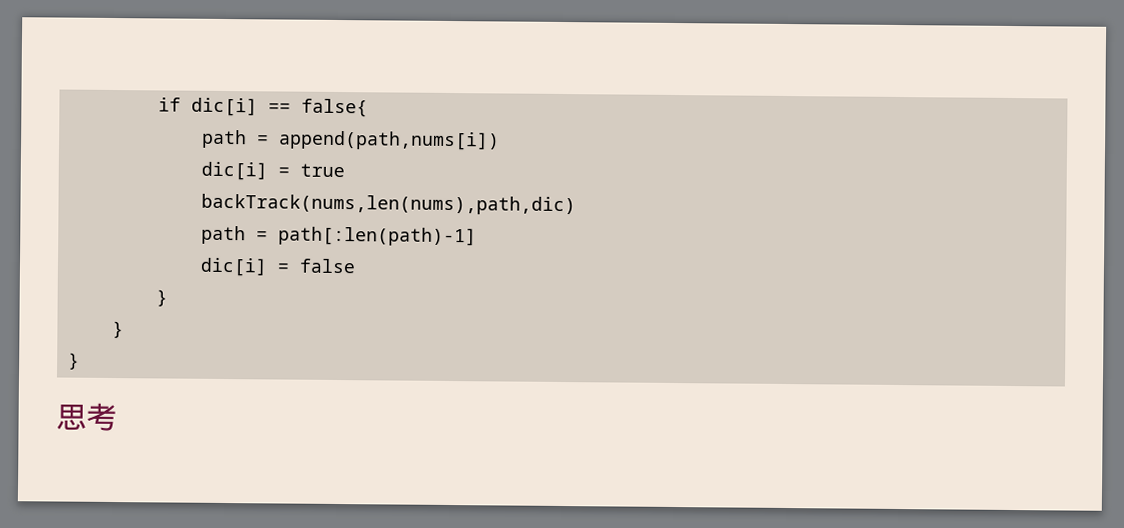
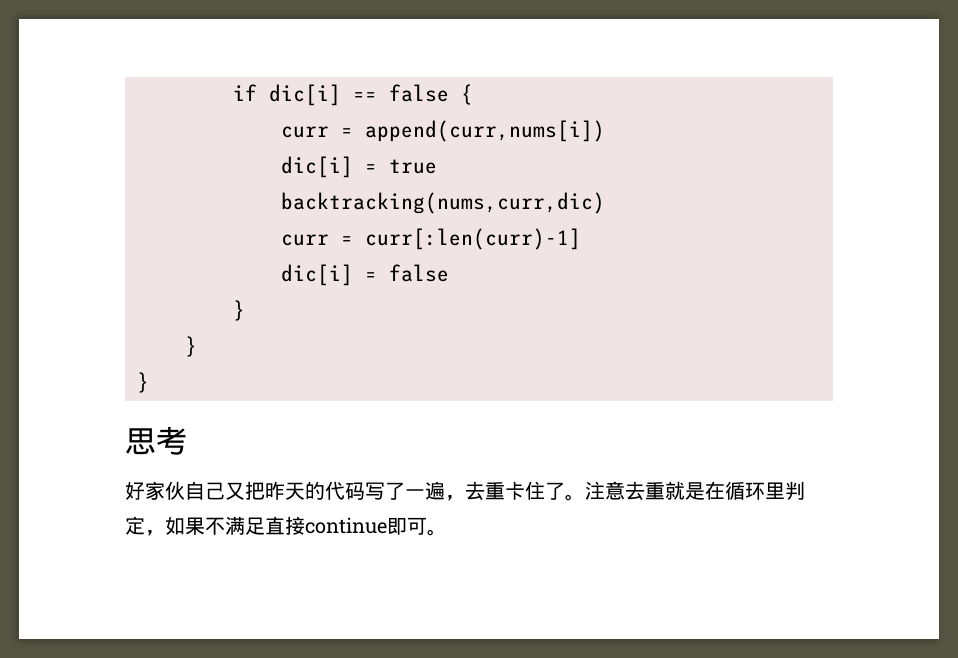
- if dic[i] == false{
- path = append(path,nums[i])
+ if dic[i] == false {
+ curr = append(curr,nums[i])
- backTrack(nums,len(nums),path,dic)
- path = path[:len(path)-1]
+ backtracking(nums,curr,dic)
+ curr = curr[:len(curr)-1]
+ 好家伙自己又把昨天的代码写了一遍，去重卡住了。注意去重就是在循环里判定，如果不满足直接continue即可。

